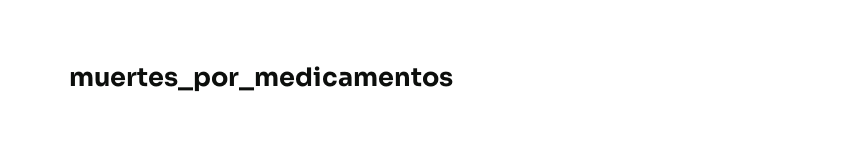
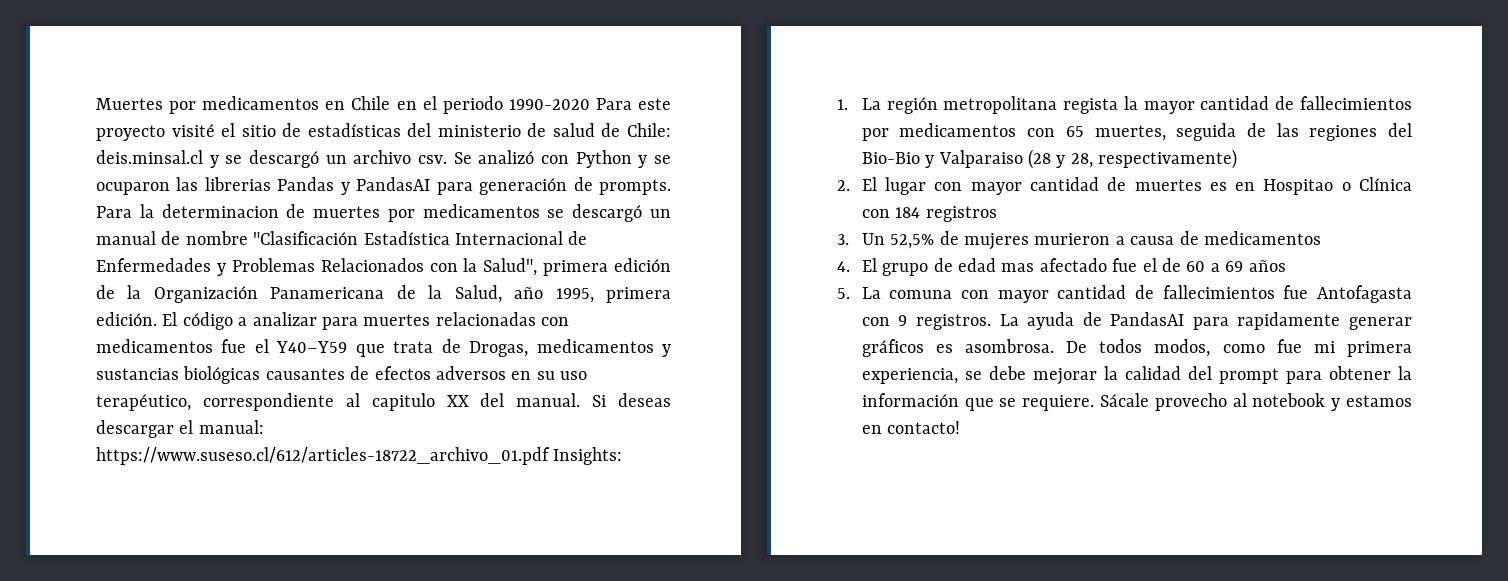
- muertes_por_medicamentos
+ Muertes por medicamentos en Chile en el periodo 1990-2020 Para este proyecto visité el sitio de estadísticas del ministerio de salud de Chile: deis.minsal.cl y se descargó un archivo csv. Se analizó con Python y se ocuparon las librerias Pandas y PandasAI para generación de prompts. Para la determinacion de muertes por medicamentos se descargó un manual de nombre "Clasificación Estadística Internacional de Enfermedades y Problemas Relacionados con la Salud", primera edición de la Organización Panamericana de la Salud, año 1995, primera edición. El código a analizar para muertes relacionadas con medicamentos fue el Y40–Y59 que trata de Drogas, medicamentos y sustancias biológicas causantes de efectos adversos en su uso terapéutico, correspondiente al capitulo XX del manual. Si deseas descargar el manual: https://www.suseso.cl/612/articles-18722_archivo_01.pdf Insights:
+ 1. La región metropolitana regista la mayor cantidad de fallecimientos por medicamentos con 65 muertes, seguida de las regiones del Bio-Bio y Valparaiso (28 y 28, respectivamente)
+ 2. El lugar con mayor cantidad de muertes es en Hospitao o Clínica con 184 registros
+ 3. Un 52,5% de mujeres murieron a causa de medicamentos
+ 4. El grupo de edad mas afectado fue el de 60 a 69 años
+ 5. La comuna con mayor cantidad de fallecimientos fue Antofagasta con 9 registros. La ayuda de PandasAI para rapidamente generar gráficos es asombrosa. De todos modos, como fue mi primera experiencia, se debe mejorar la calidad del prompt para obtener la información que se requiere. Sácale provecho al notebook y estamos en contacto!

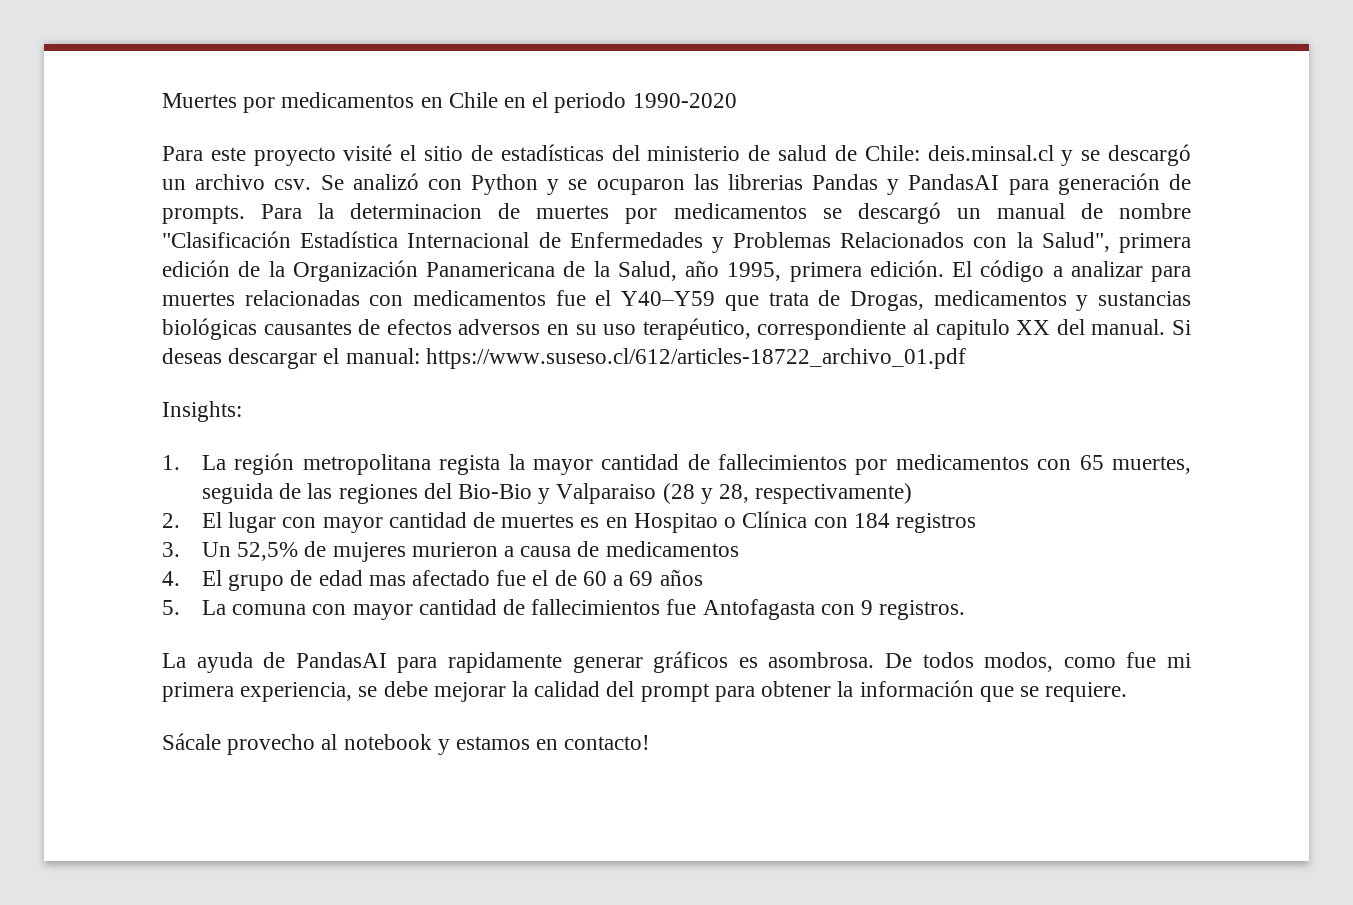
- Muertes por medicamentos en Chile en el periodo 1990-2020 Para este proyecto visité el sitio de estadísticas del ministerio de salud de Chile: deis.minsal.cl y se descargó un archivo csv.
+ Muertes por medicamentos en Chile en el periodo 1990-2020
+ Para este proyecto visité el sitio de estadísticas del ministerio de salud de Chile: deis.minsal.cl y se descargó un archivo csv.
- Si deseas descargar el manual: https://www.suseso.cl/612/articles-18722_archivo_01.pdf Insights:
+ Si deseas descargar el manual: https://www.suseso.cl/612/articles-18722_archivo_01.pdf
+ Insights:
- 5. La comuna con mayor cantidad de fallecimientos fue Antofagasta con 9 registros. La ayuda de PandasAI para rapidamente generar gráficos es asombrosa.
+ 5. La comuna con mayor cantidad de fallecimientos fue Antofagasta con 9 registros.
+ La ayuda de PandasAI para rapidamente generar gráficos es asombrosa.
- De todos modos, como fue mi primera experiencia, se debe mejorar la calidad del prompt para obtener la información que se requiere. Sácale provecho al notebook y estamos en contacto!
+ De todos modos, como fue mi primera experiencia, se debe mejorar la calidad del prompt para obtener la información que se requiere.
+ Sácale provecho al notebook y estamos en contacto!

